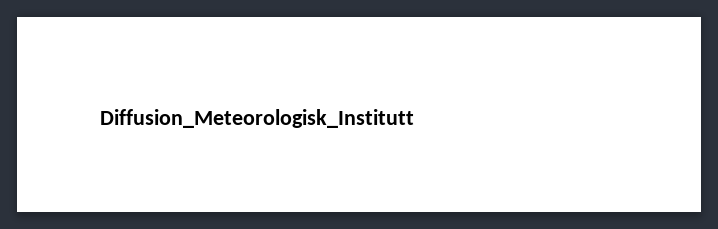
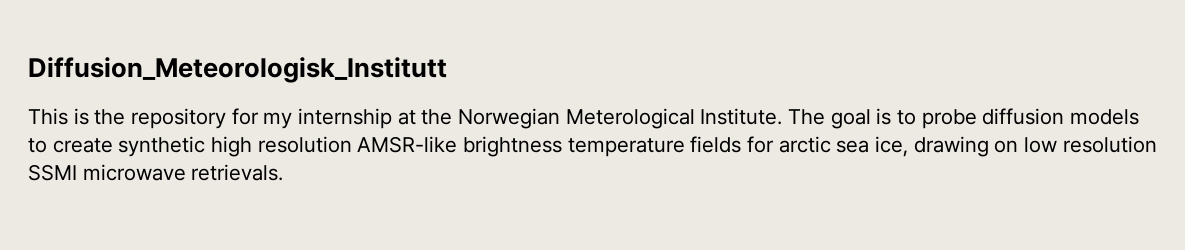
+ This is the repository for my internship at the Norwegian Meterological Institute. The goal is to probe diffusion models to create synthetic high resolution AMSR-like brightness temperature fields for arctic sea ice, drawing on low resolution SSMI microwave retrievals.

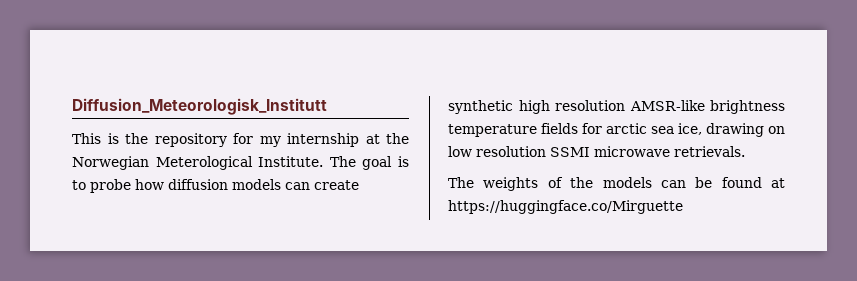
- The goal is to probe diffusion models to create synthetic high resolution AMSR-like brightness temperature fields for arctic sea ice, drawing on low resolution SSMI microwave retrievals.
+ The goal is to probe how diffusion models can create synthetic high resolution AMSR-like brightness temperature fields for arctic sea ice, drawing on low resolution SSMI microwave retrievals.
+ The weights of the models can be found at https://huggingface.co/Mirguette

